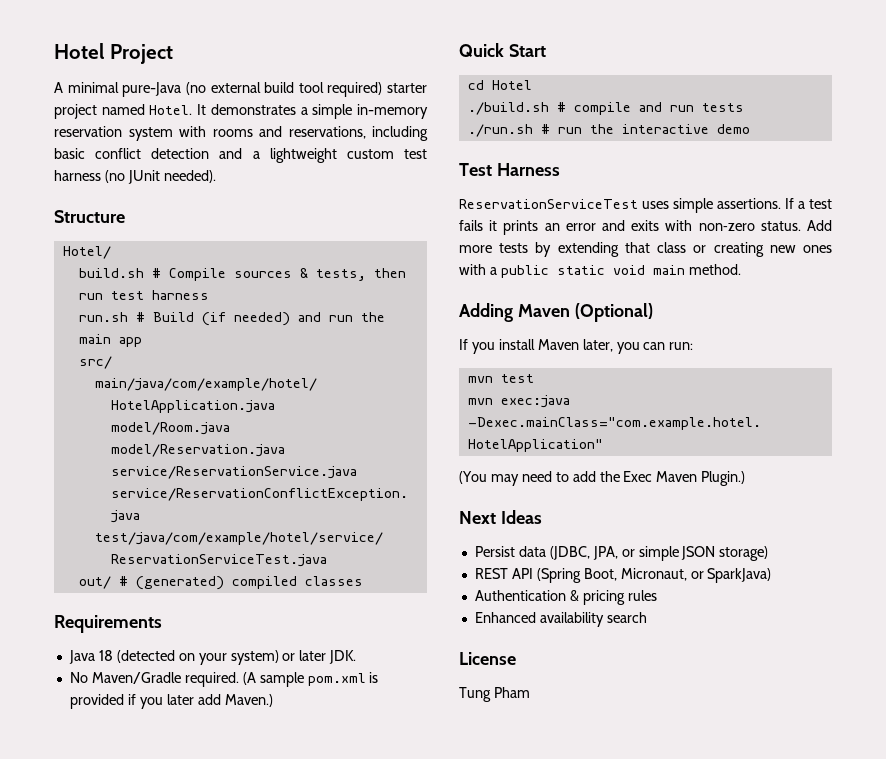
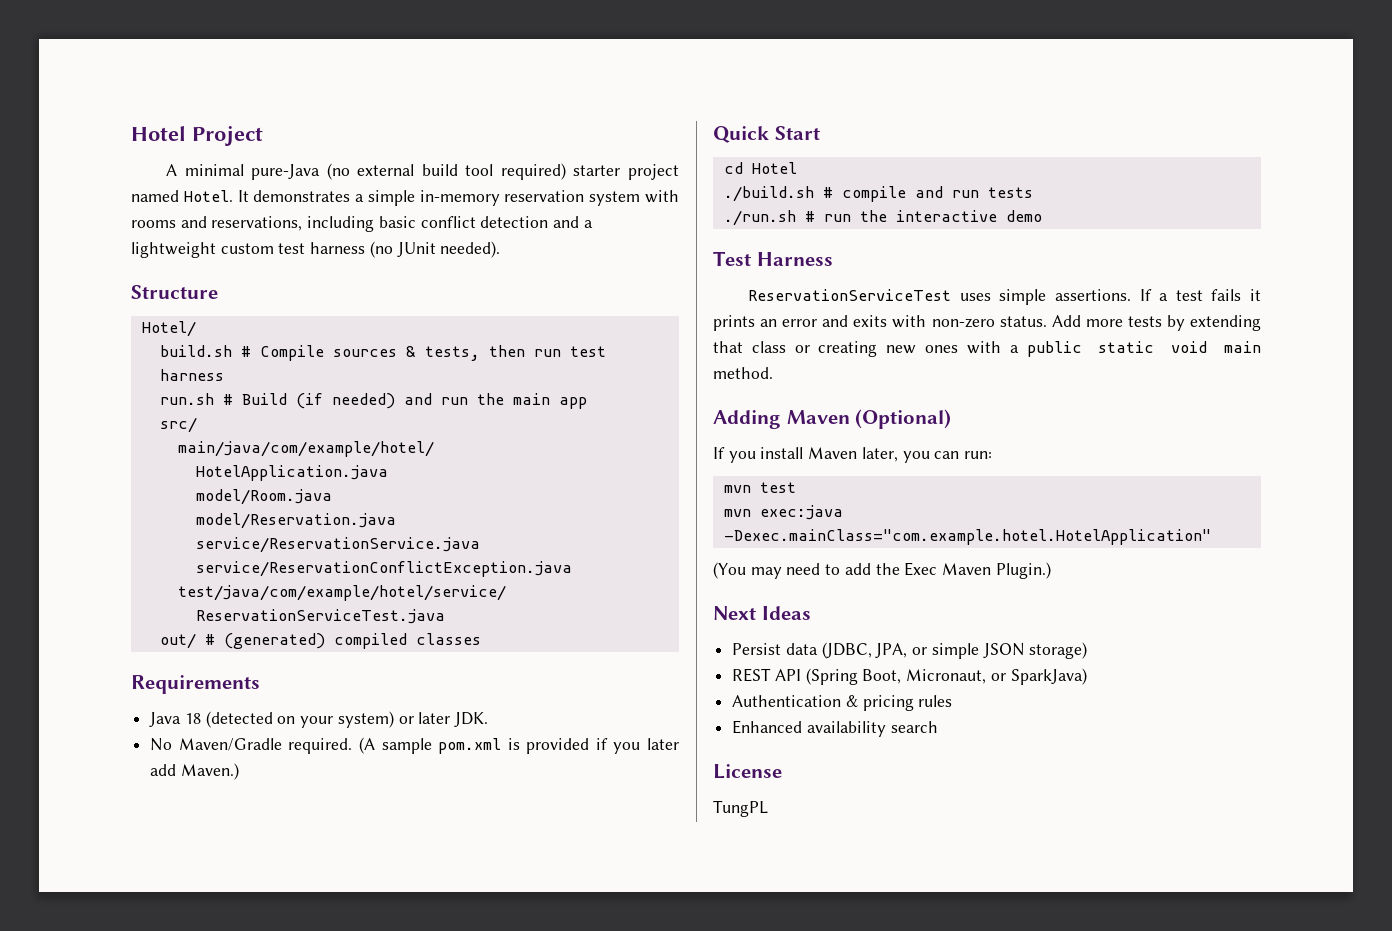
- Tung Pham
+ TungPL

